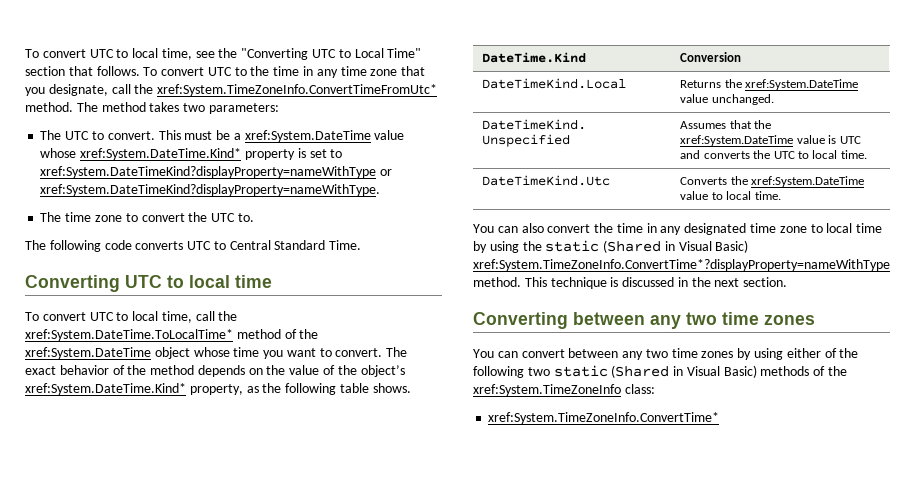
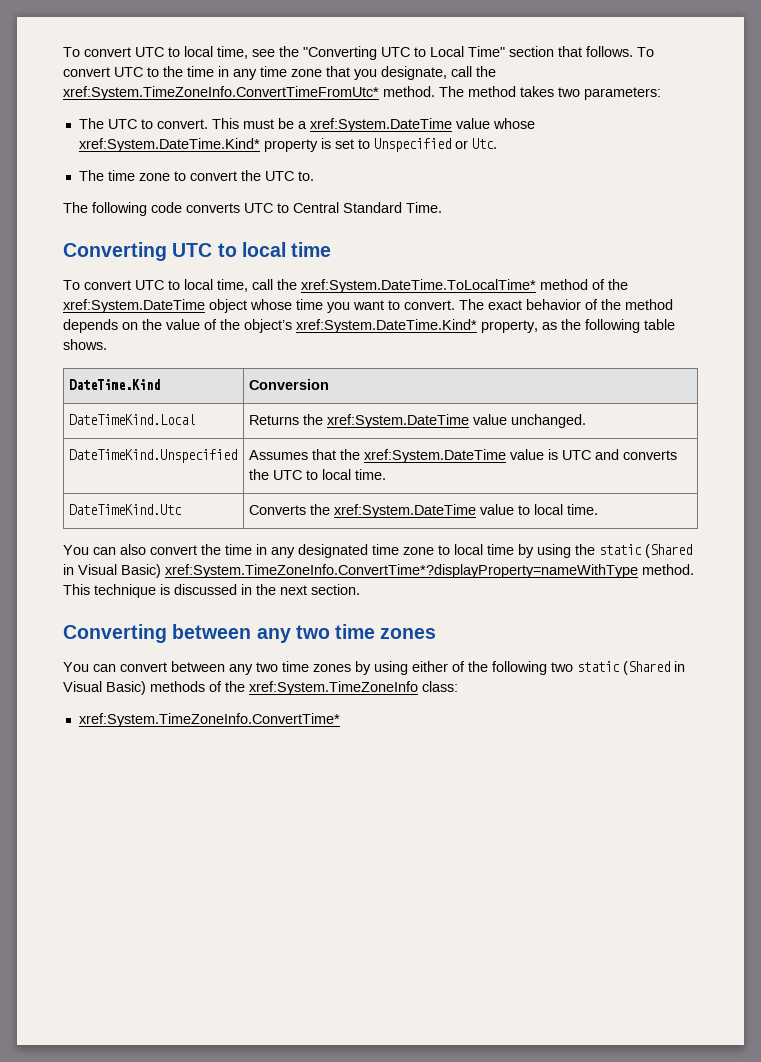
- This must be a xref:System.DateTime value whose xref:System.DateTime.Kind* property is set to xref:System.DateTimeKind?displayProperty=nameWithType or xref:System.DateTimeKind?displayProperty=nameWithType.
+ This must be a xref:System.DateTime value whose xref:System.DateTime.Kind* property is set to Unspecified or Utc.

